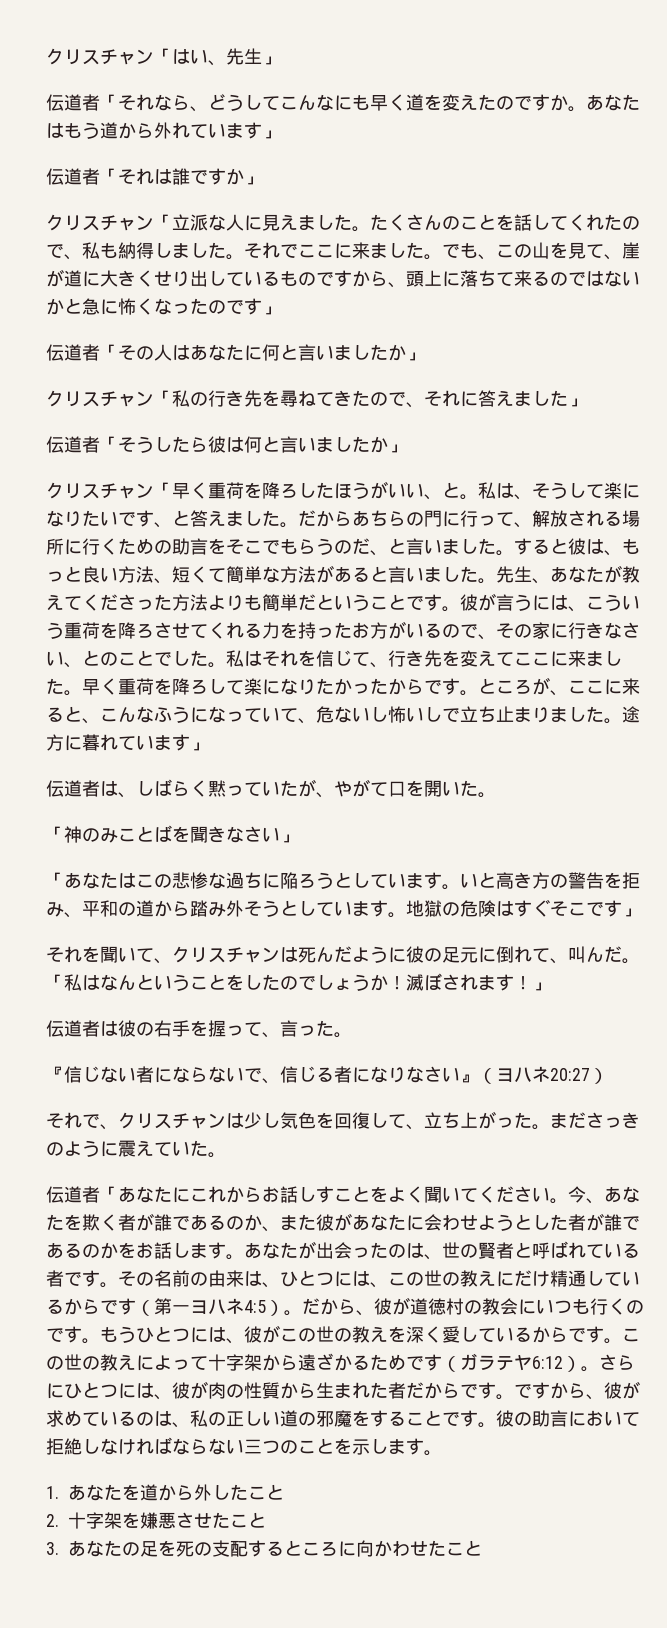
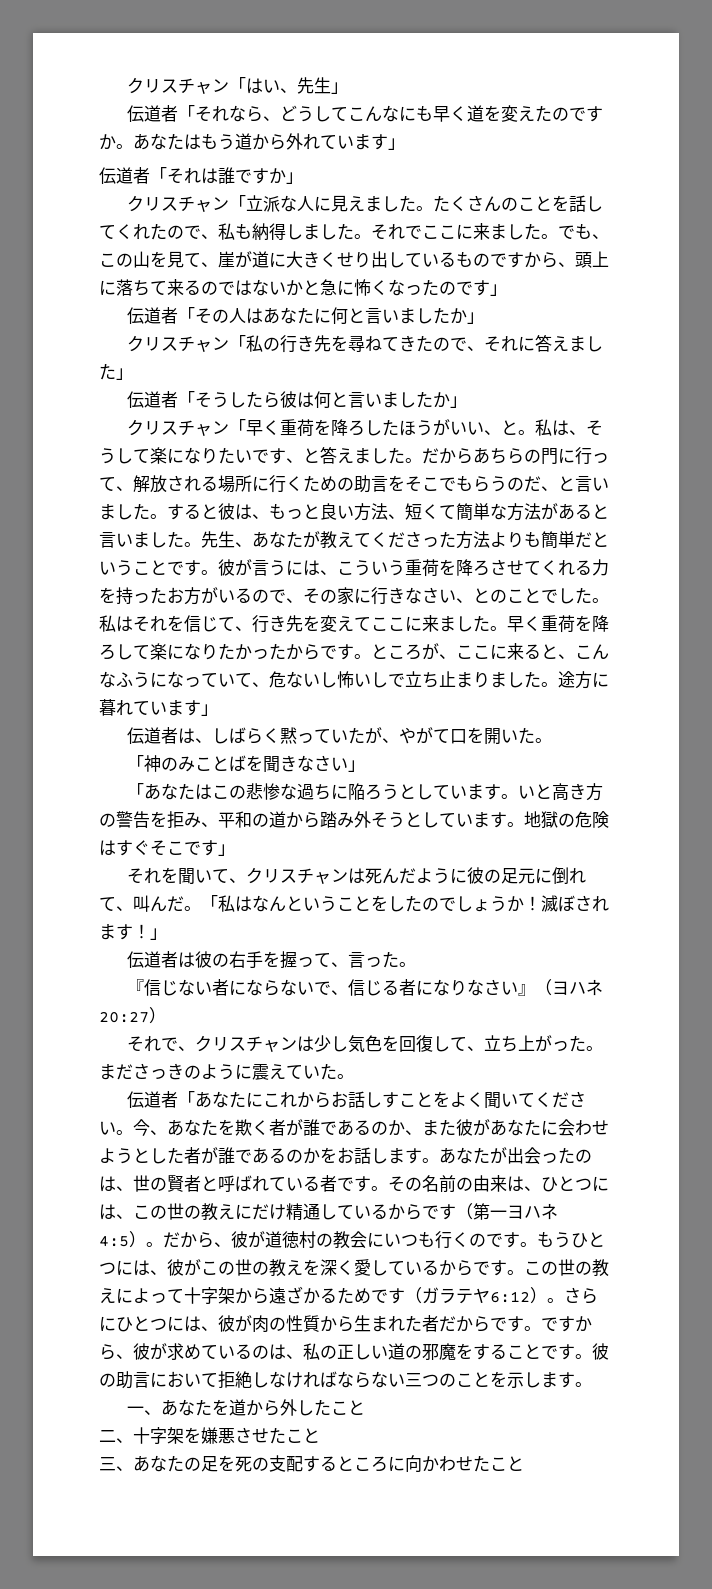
- 1.あなたを道から外したこと
+ 一、あなたを道から外したこと
- 2.十字架を嫌悪させたこと
+ 二、十字架を嫌悪させたこと
- 3.あなたの足を死の支配するところに向かわせたこと
+ 三、あなたの足を死の支配するところに向かわせたこと

